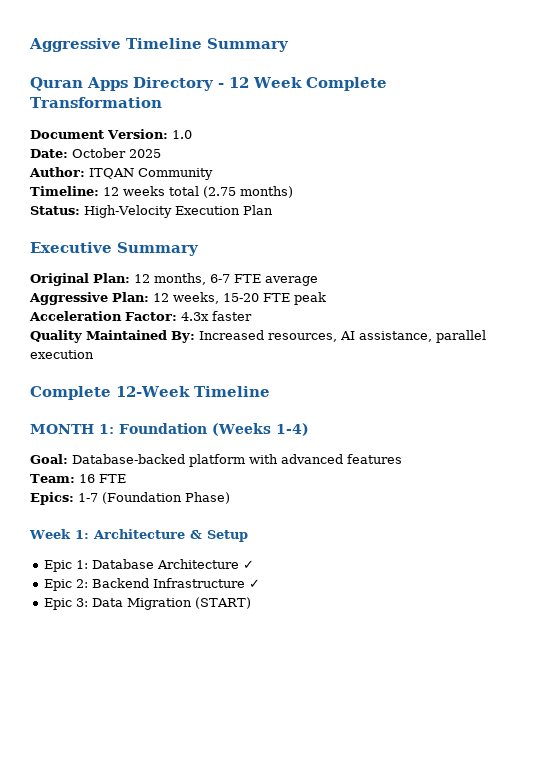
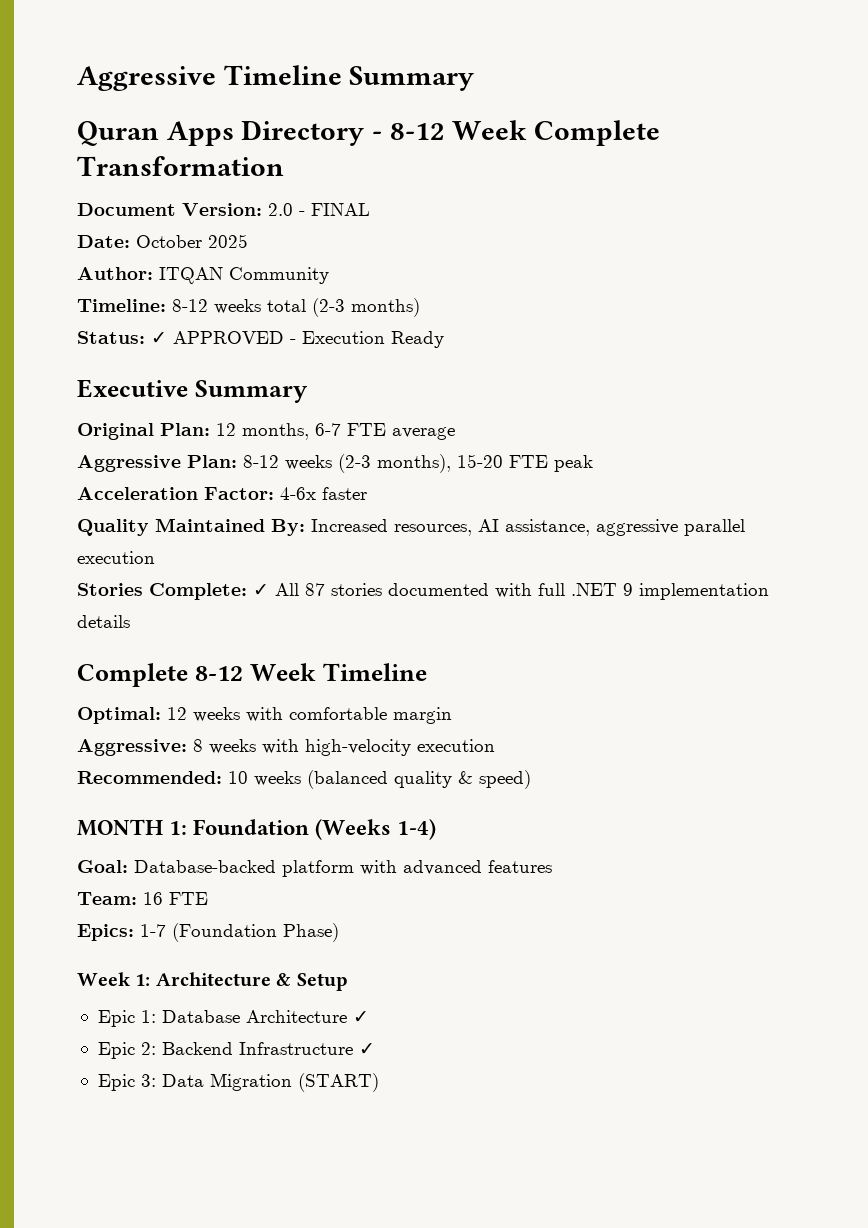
- Quran Apps Directory - 12 Week Complete Transformation
+ Quran Apps Directory - 8-12 Week Complete Transformation
- Document Version: 1.0
+ Document Version: 2.0 - FINAL
- Timeline: 12 weeks total (2.75 months)
+ Timeline: 8-12 weeks total (2-3 months)
- Status: High-Velocity Execution Plan
+ Status: ✓ APPROVED - Execution Ready
- Aggressive Plan: 12 weeks, 15-20 FTE peak
+ Aggressive Plan: 8-12 weeks (2-3 months), 15-20 FTE peak
- Acceleration Factor: 4.3x faster
+ Acceleration Factor: 4-6x faster
- Quality Maintained By: Increased resources, AI assistance, parallel execution
+ Quality Maintained By: Increased resources, AI assistance, aggressive parallel execution
- Complete 12-Week Timeline
+ Stories Complete: ✓ All 87 stories documented with full .NET 9 implementation details
+ Complete 8-12 Week Timeline
+ Optimal: 12 weeks with comfortable margin
+ Aggressive: 8 weeks with high-velocity execution
+ Recommended: 10 weeks (balanced quality & speed)

